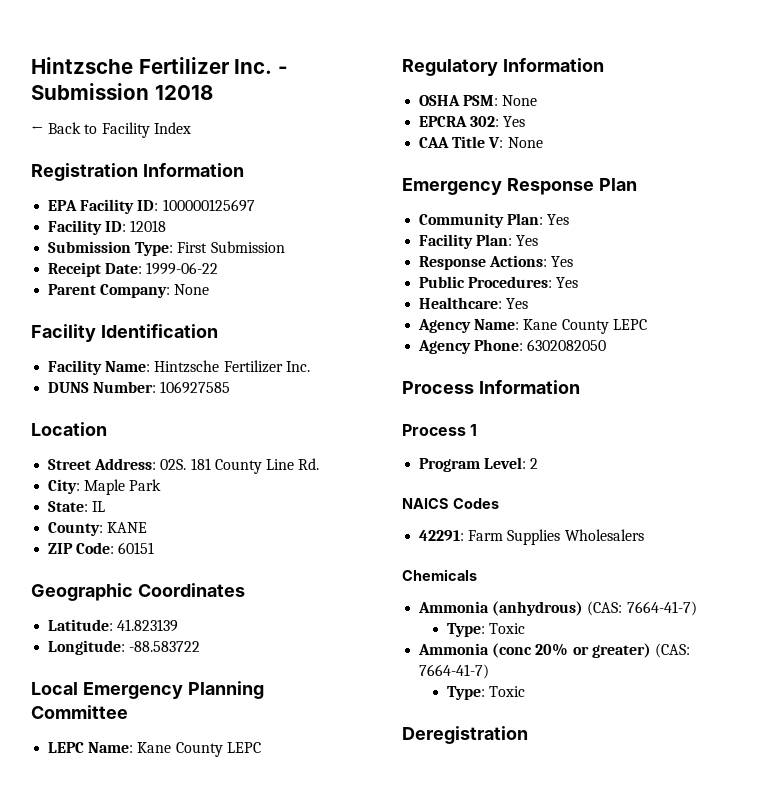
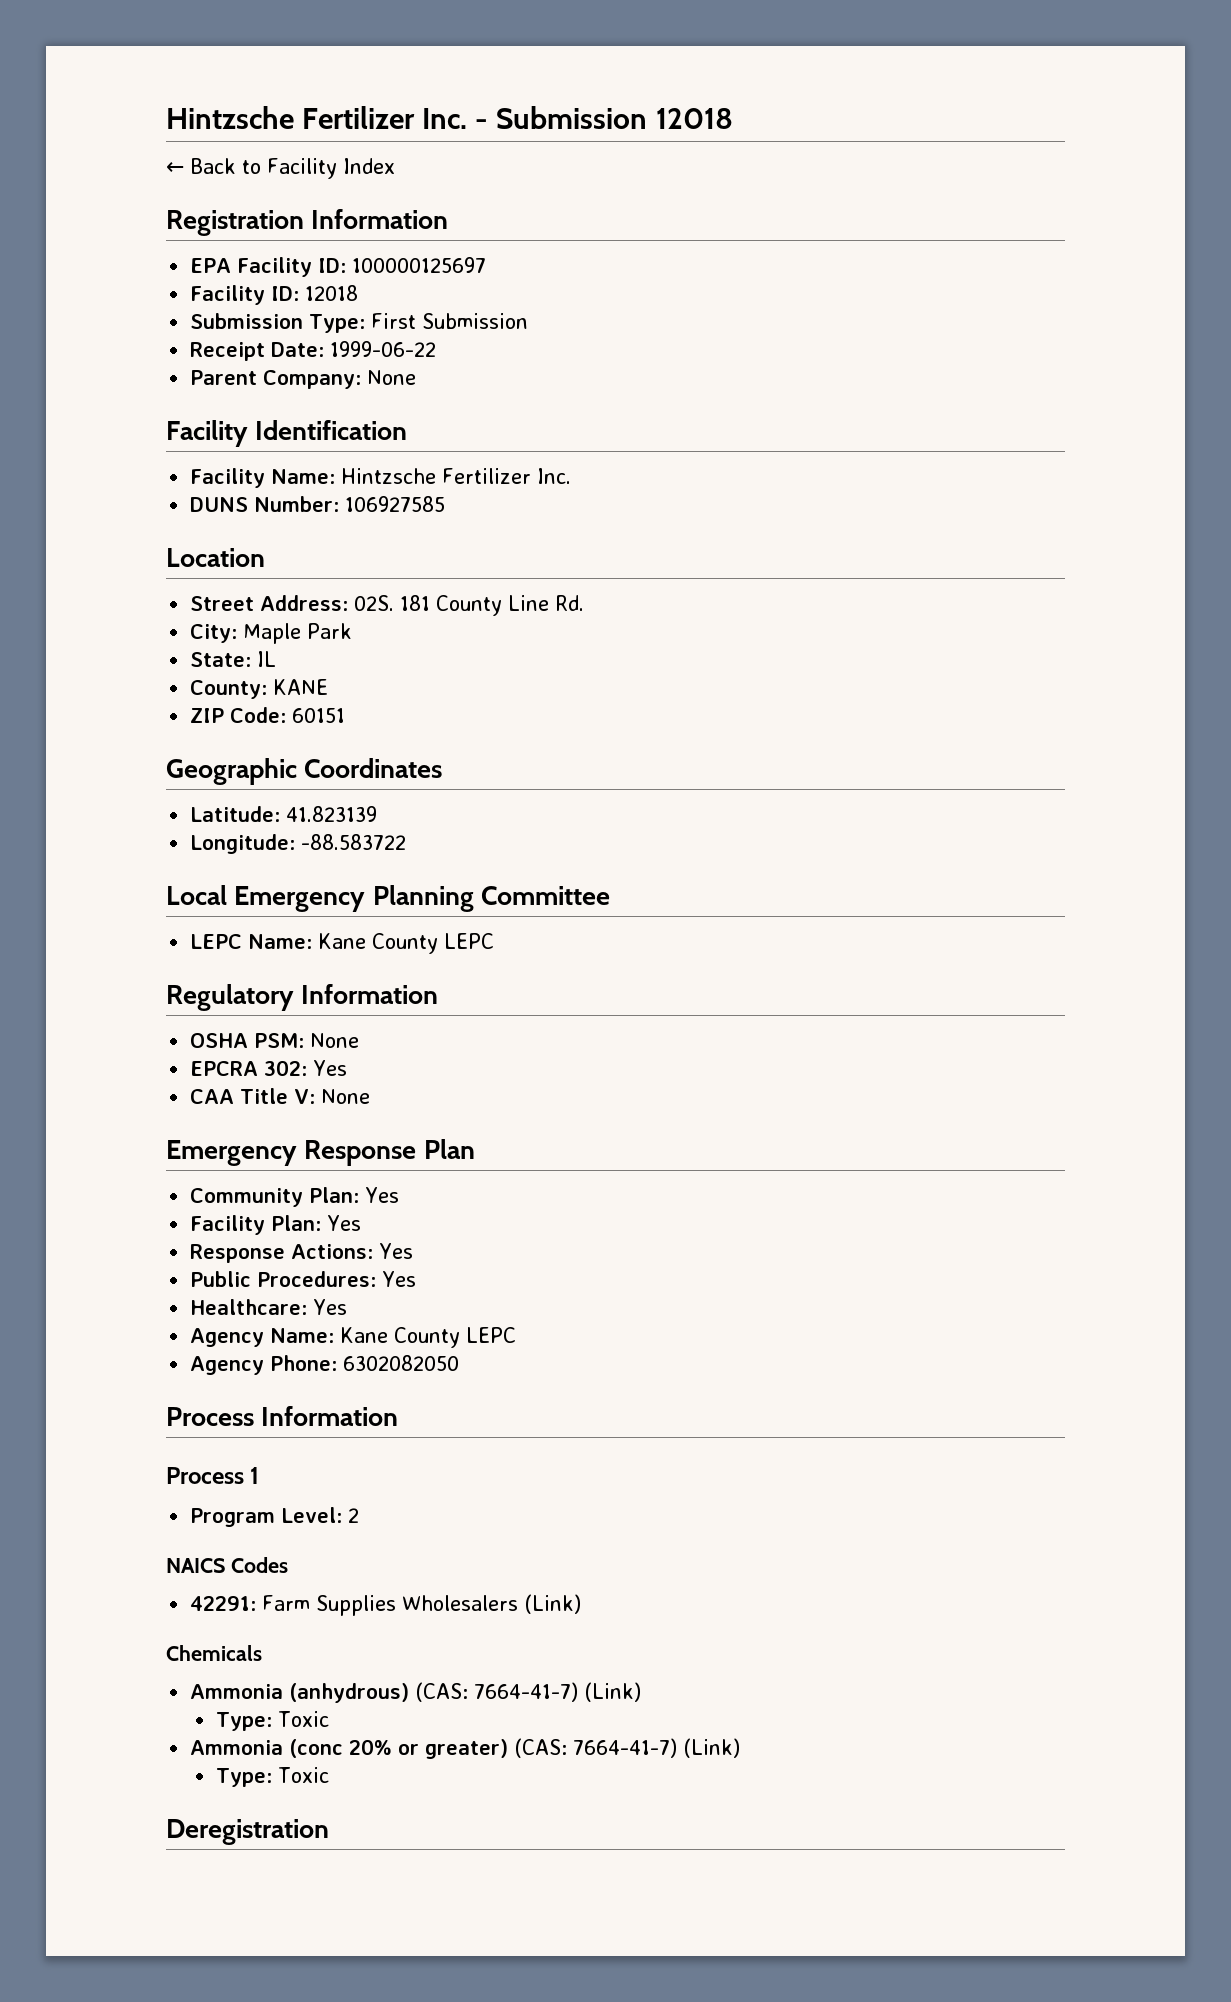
- 42291: Farm Supplies Wholesalers
+ 42291: Farm Supplies Wholesalers (Link)
- Ammonia (anhydrous) (CAS: 7664-41-7)
+ Ammonia (anhydrous) (CAS: 7664-41-7) (Link)
- Ammonia (conc 20% or greater) (CAS: 7664-41-7)
+ Ammonia (conc 20% or greater) (CAS: 7664-41-7) (Link)

